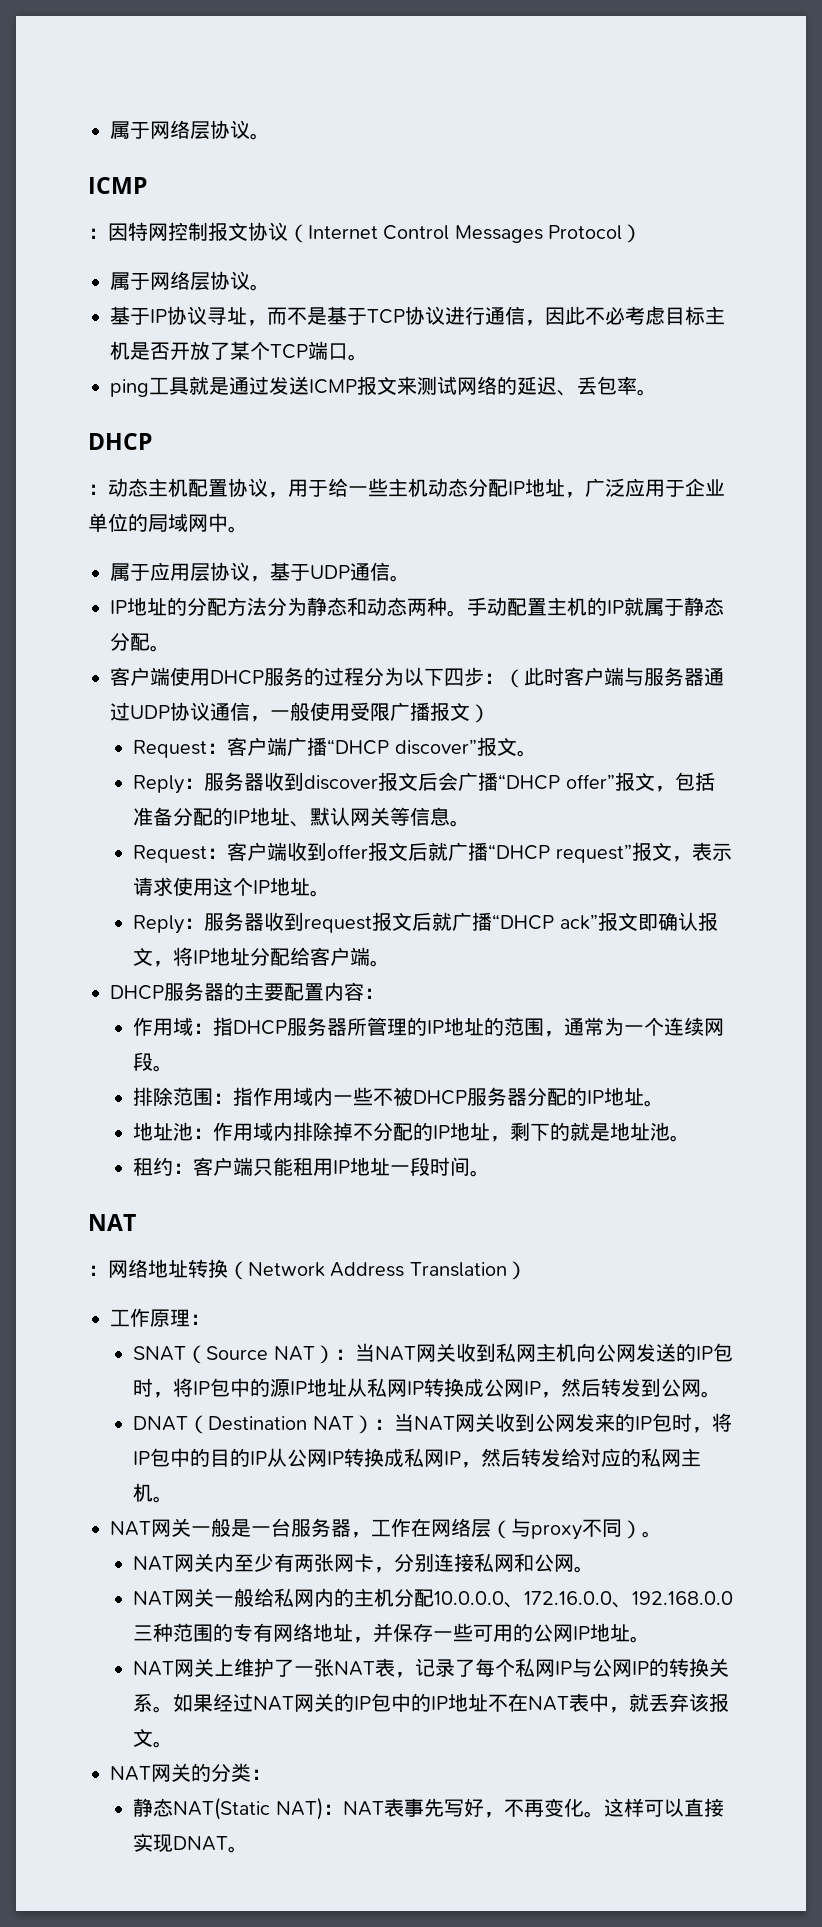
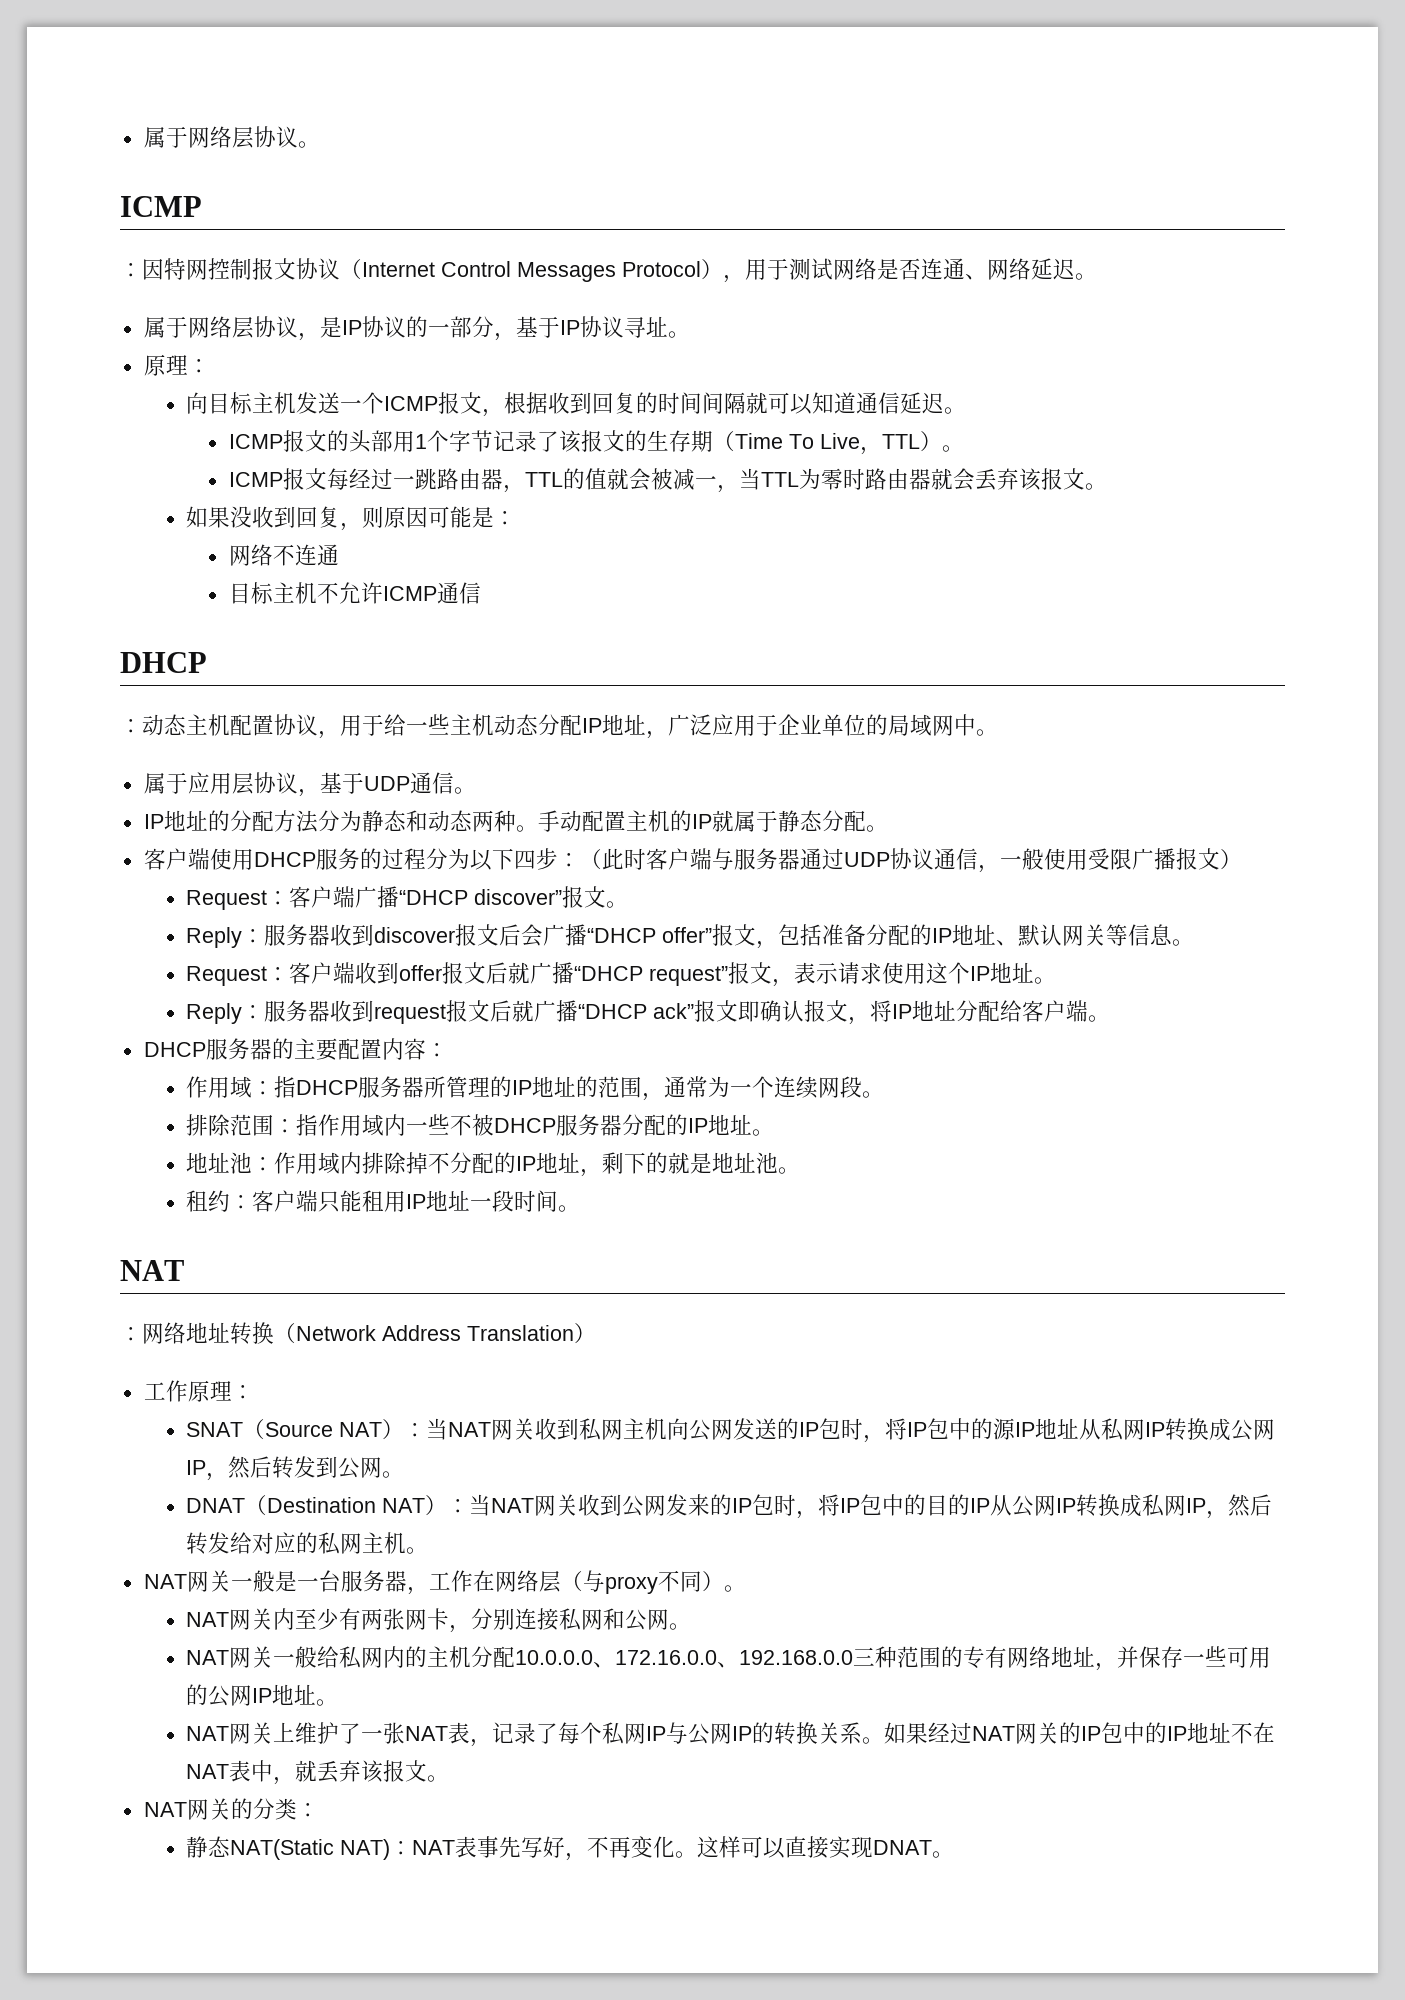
- ：因特网控制报文协议（Internet Control Messages Protocol）
- 属于网络层协议。
- 基于IP协议寻址，而不是基于TCP协议进行通信，因此不必考虑目标主机是否开放了某个TCP端口。
- ping工具就是通过发送ICMP报文来测试网络的延迟、丢包率。
+ ：因特网控制报文协议（Internet Control Messages Protocol），用于测试网络是否连通、网络延迟。
+ 属于网络层协议，是IP协议的一部分，基于IP协议寻址。
+ 原理：
+ 向目标主机发送一个ICMP报文，根据收到回复的时间间隔就可以知道通信延迟。
+ ICMP报文的头部用1个字节记录了该报文的生存期（Time To Live，TTL）。
+ ICMP报文每经过一跳路由器，TTL的值就会被减一，当TTL为零时路由器就会丢弃该报文。
+ 如果没收到回复，则原因可能是：
+ 网络不连通
+ 目标主机不允许ICMP通信

